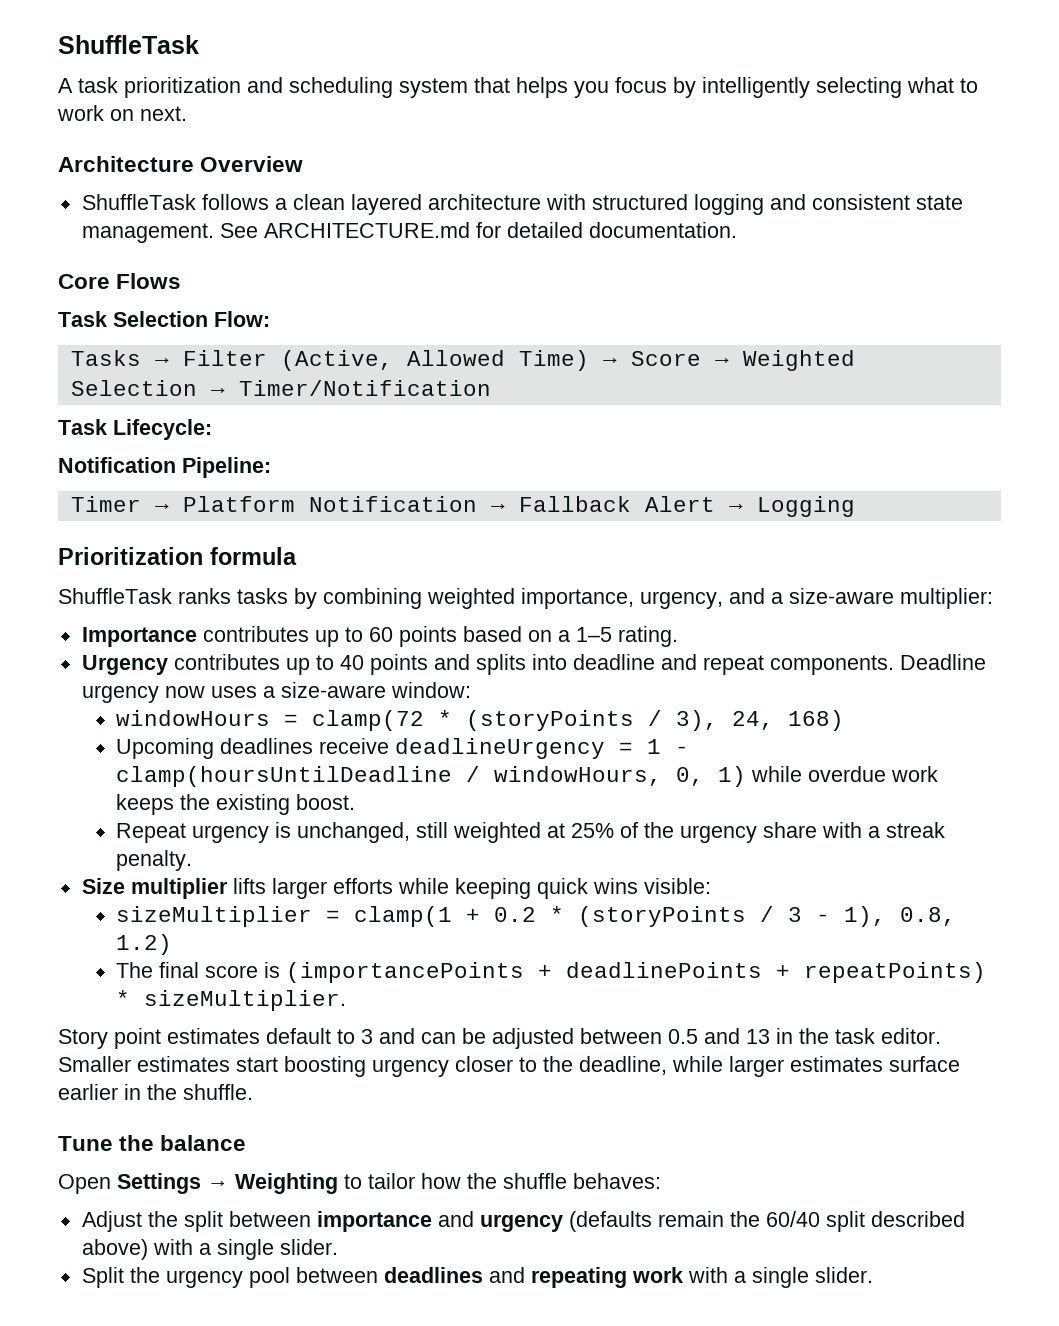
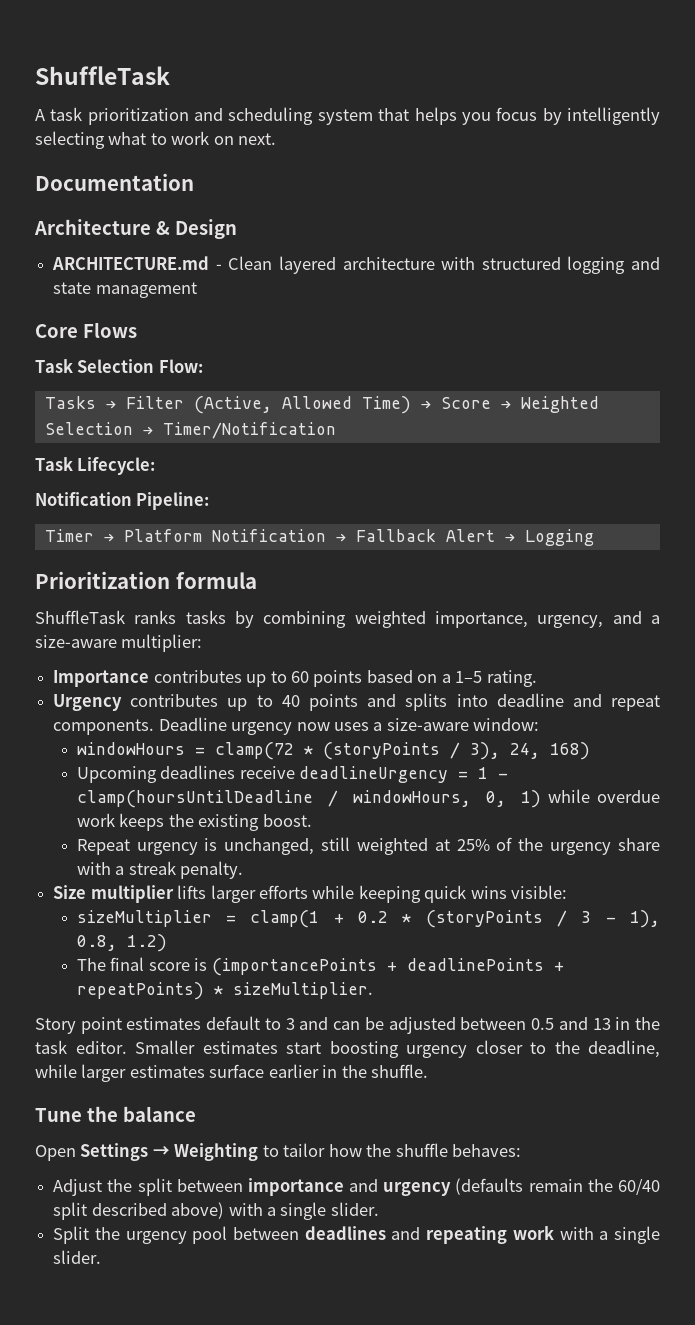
+ Documentation
- Architecture Overview
- ShuffleTask follows a clean layered architecture with structured logging and consistent state management. See ARCHITECTURE.md for detailed documentation.
+ Architecture & Design
+ ARCHITECTURE.md - Clean layered architecture with structured logging and state management

